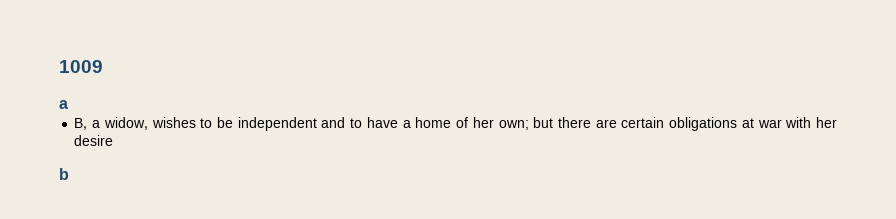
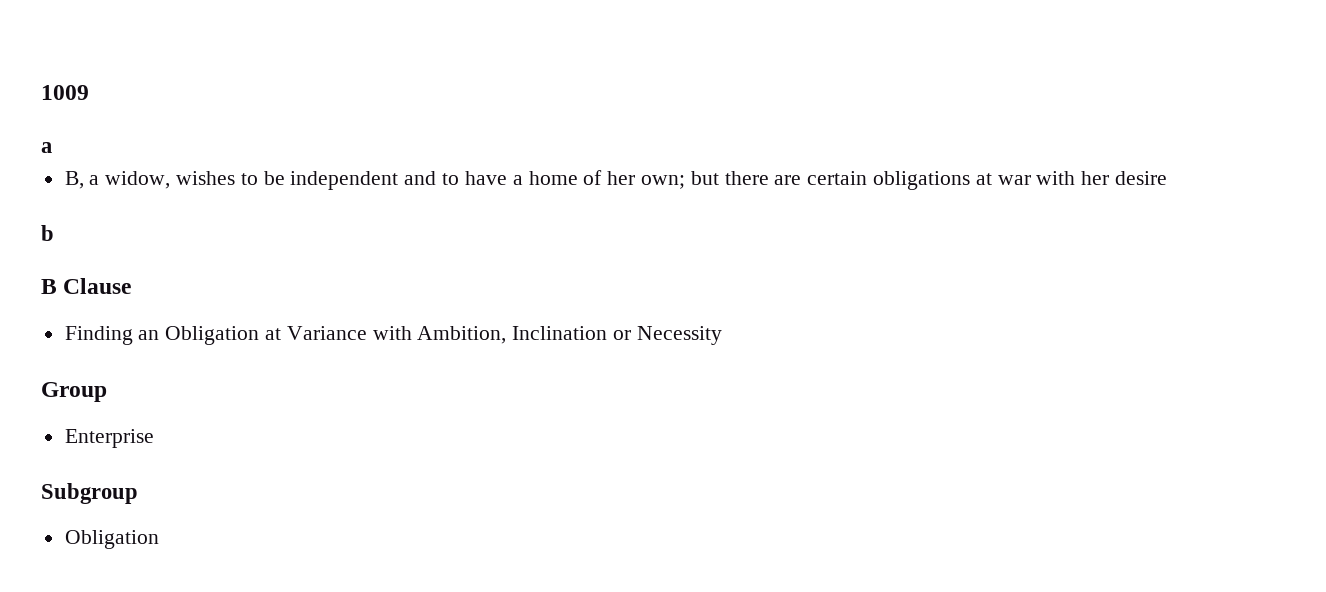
+ B Clause
+ Finding an Obligation at Variance with Ambition, Inclination or Necessity
+ Group
+ Enterprise
+ Subgroup
+ Obligation

